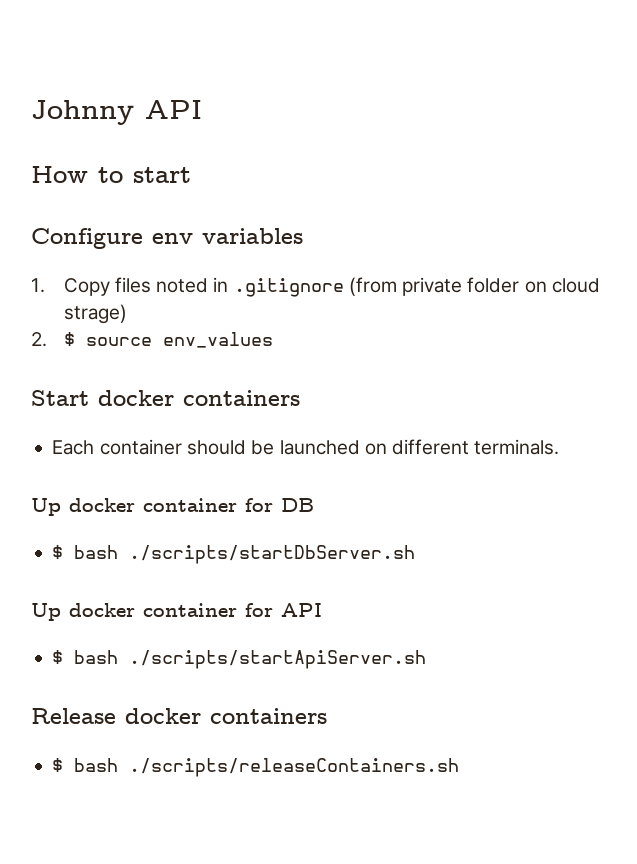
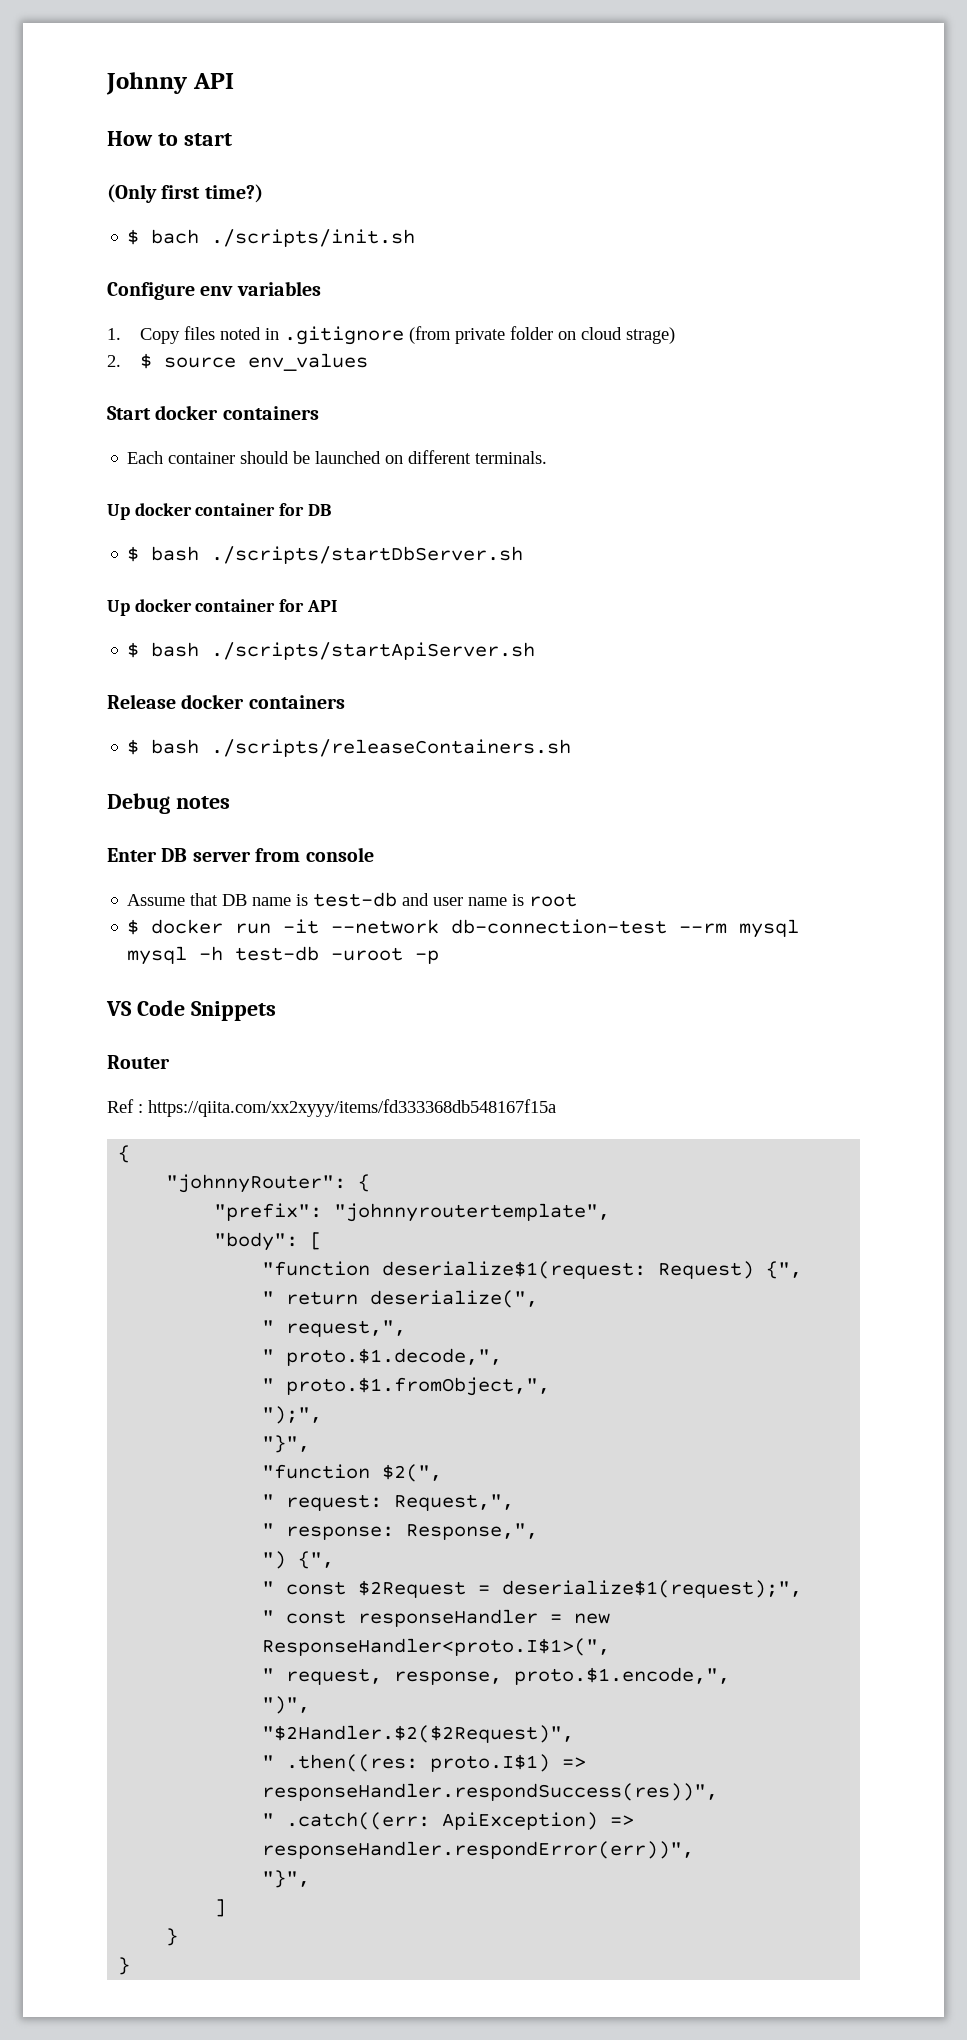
+ (Only first time?)
+ $ bach ./scripts/init.sh
+ Debug notes
+ Enter DB server from console
+ Assume that DB name is test-db and user name is root
+ $ docker run -it --network db-connection-test --rm mysql mysql -h test-db -uroot -p
+ VS Code Snippets
+ Router
+ Ref : https://qiita.com/xx2xyyy/items/fd333368db548167f15a
+ {
+ "johnnyRouter": {
+ "prefix": "johnnyroutertemplate",
+ "body": [
+ "function deserialize$1(request: Request) {",
+ " return deserialize(",
+ " request,",
+ " proto.$1.decode,",
+ " proto.$1.fromObject,",
+ ");",
+ "}",
+ "function $2(",
+ " request: Request,",
+ " response: Response,",
+ ") {",
+ " const $2Request = deserialize$1(request);",
+ " const responseHandler = new ResponseHandler<proto.I$1>(",
+ " request, response, proto.$1.encode,",
+ ")",
+ "$2Handler.$2($2Request)",
+ " .then((res: proto.I$1) => responseHandler.respondSuccess(res))",
+ " .catch((err: ApiException) => responseHandler.respondError(err))",
+ "}",
+ ]
+ }
+ }

